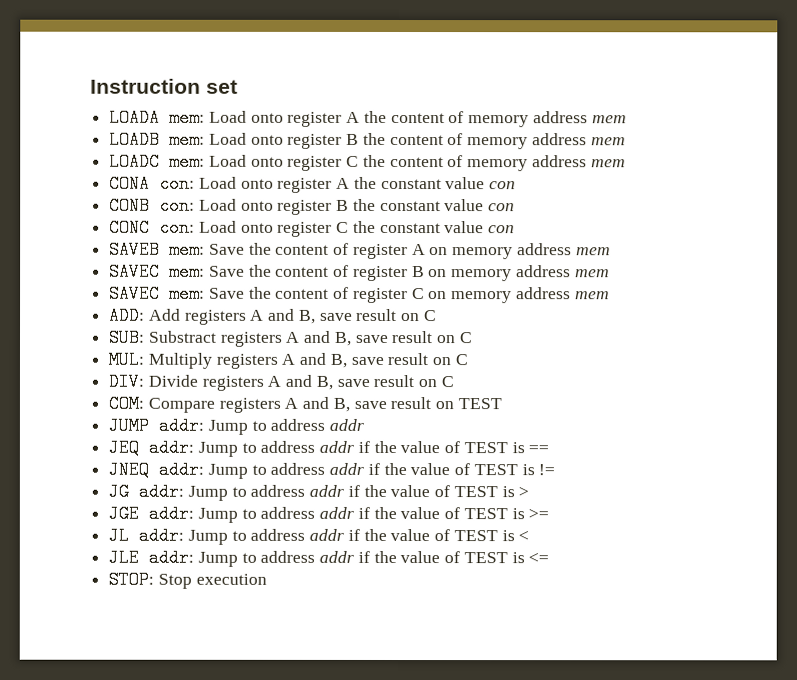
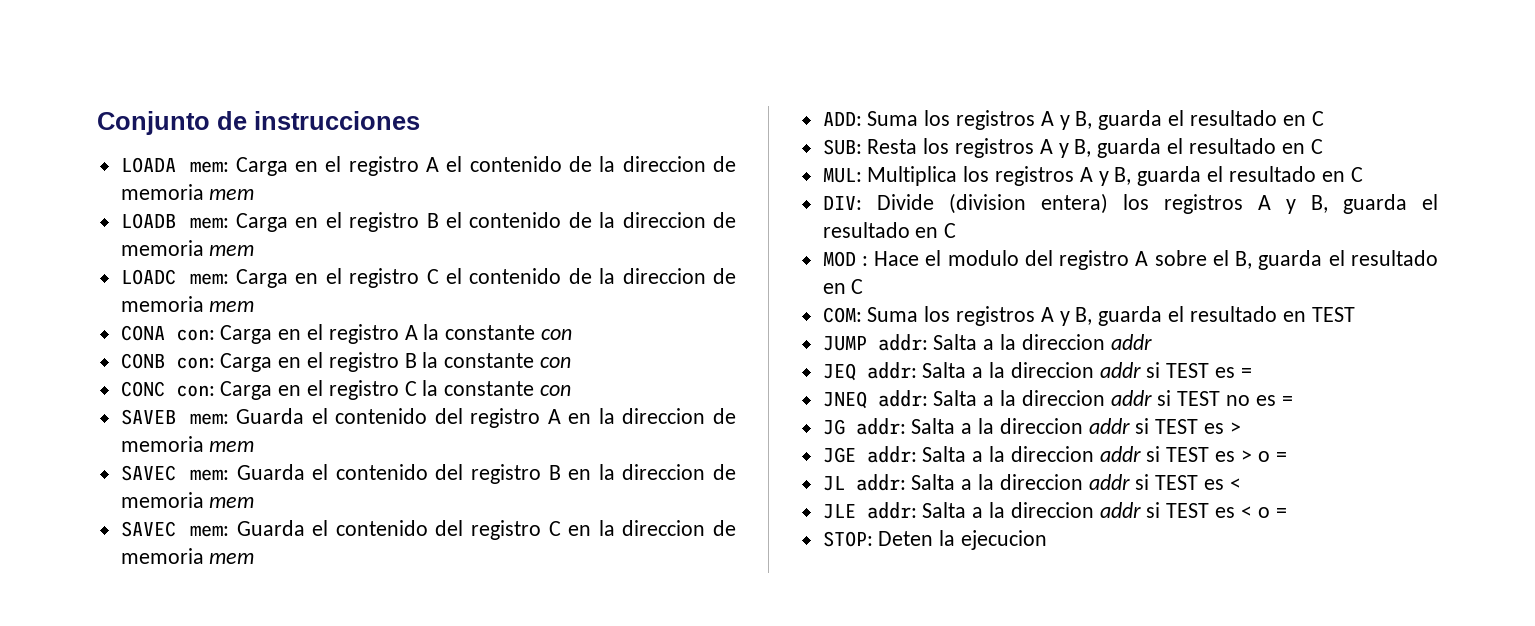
- Instruction set
+ Conjunto de instrucciones
- LOADA mem: Load onto register A the content of memory address mem
- LOADB mem: Load onto register B the content of memory address mem
- LOADC mem: Load onto register C the content of memory address mem
- CONA con: Load onto register A the constant value con
- CONB con: Load onto register B the constant value con
- CONC con: Load onto register C the constant value con
- SAVEB mem: Save the content of register A on memory address mem
- SAVEC mem: Save the content of register B on memory address mem
- SAVEC mem: Save the content of register C on memory address mem
- ADD: Add registers A and B, save result on C
- SUB: Substract registers A and B, save result on C
- MUL: Multiply registers A and B, save result on C
- DIV: Divide registers A and B, save result on C
- COM: Compare registers A and B, save result on TEST
+ LOADA mem: Carga en el registro A el contenido de la direccion de memoria mem
+ LOADB mem: Carga en el registro B el contenido de la direccion de memoria mem
+ LOADC mem: Carga en el registro C el contenido de la direccion de memoria mem
+ CONA con: Carga en el registro A la constante con
+ CONB con: Carga en el registro B la constante con
+ CONC con: Carga en el registro C la constante con
+ SAVEB mem: Guarda el contenido del registro A en la direccion de memoria mem
+ SAVEC mem: Guarda el contenido del registro B en la direccion de memoria mem
+ SAVEC mem: Guarda el contenido del registro C en la direccion de memoria mem
+ ADD: Suma los registros A y B, guarda el resultado en C
+ SUB: Resta los registros A y B, guarda el resultado en C
+ MUL: Multiplica los registros A y B, guarda el resultado en C
+ DIV: Divide (division entera) los registros A y B, guarda el resultado en C
+ MOD : Hace el modulo del registro A sobre el B, guarda el resultado en C
+ COM: Suma los registros A y B, guarda el resultado en TEST
- JUMP addr: Jump to address addr
+ JUMP addr: Salta a la direccion addr
- JEQ addr: Jump to address addr if the value of TEST is ==
- JNEQ addr: Jump to address addr if the value of TEST is !=
- JG addr: Jump to address addr if the value of TEST is >
- JGE addr: Jump to address addr if the value of TEST is >=
- JL addr: Jump to address addr if the value of TEST is <
- JLE addr: Jump to address addr if the value of TEST is <=
- STOP: Stop execution
+ JEQ addr: Salta a la direccion addr si TEST es =
+ JNEQ addr: Salta a la direccion addr si TEST no es =
+ JG addr: Salta a la direccion addr si TEST es >
+ JGE addr: Salta a la direccion addr si TEST es > o =
+ JL addr: Salta a la direccion addr si TEST es <
+ JLE addr: Salta a la direccion addr si TEST es < o =
+ STOP: Deten la ejecucion

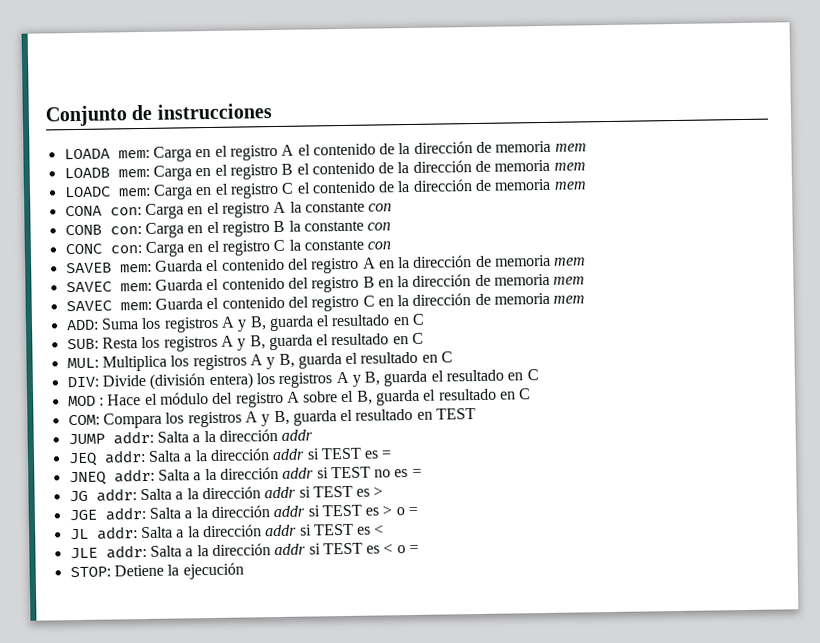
- LOADA mem: Carga en el registro A el contenido de la direccion de memoria mem
+ LOADA mem: Carga en el registro A el contenido de la dirección de memoria mem
- LOADB mem: Carga en el registro B el contenido de la direccion de memoria mem
+ LOADB mem: Carga en el registro B el contenido de la dirección de memoria mem
- LOADC mem: Carga en el registro C el contenido de la direccion de memoria mem
+ LOADC mem: Carga en el registro C el contenido de la dirección de memoria mem
- SAVEB mem: Guarda el contenido del registro A en la direccion de memoria mem
+ SAVEB mem: Guarda el contenido del registro A en la dirección de memoria mem
- SAVEC mem: Guarda el contenido del registro B en la direccion de memoria mem
+ SAVEC mem: Guarda el contenido del registro B en la dirección de memoria mem
- SAVEC mem: Guarda el contenido del registro C en la direccion de memoria mem
+ SAVEC mem: Guarda el contenido del registro C en la dirección de memoria mem
- DIV: Divide (division entera) los registros A y B, guarda el resultado en C
+ DIV: Divide (división entera) los registros A y B, guarda el resultado en C
- MOD : Hace el modulo del registro A sobre el B, guarda el resultado en C
+ MOD : Hace el módulo del registro A sobre el B, guarda el resultado en C
- COM: Suma los registros A y B, guarda el resultado en TEST
+ COM: Compara los registros A y B, guarda el resultado en TEST
- JUMP addr: Salta a la direccion addr
+ JUMP addr: Salta a la dirección addr
- JEQ addr: Salta a la direccion addr si TEST es =
+ JEQ addr: Salta a la dirección addr si TEST es =
- JNEQ addr: Salta a la direccion addr si TEST no es =
+ JNEQ addr: Salta a la dirección addr si TEST no es =
- JG addr: Salta a la direccion addr si TEST es >
+ JG addr: Salta a la dirección addr si TEST es >
- JGE addr: Salta a la direccion addr si TEST es > o =
+ JGE addr: Salta a la dirección addr si TEST es > o =
- JL addr: Salta a la direccion addr si TEST es <
+ JL addr: Salta a la dirección addr si TEST es <
- JLE addr: Salta a la direccion addr si TEST es < o =
+ JLE addr: Salta a la dirección addr si TEST es < o =
- STOP: Deten la ejecucion
+ STOP: Detiene la ejecución

